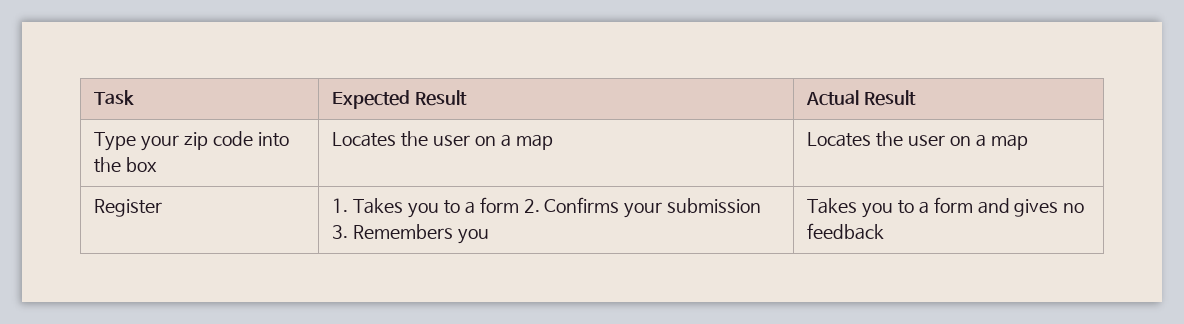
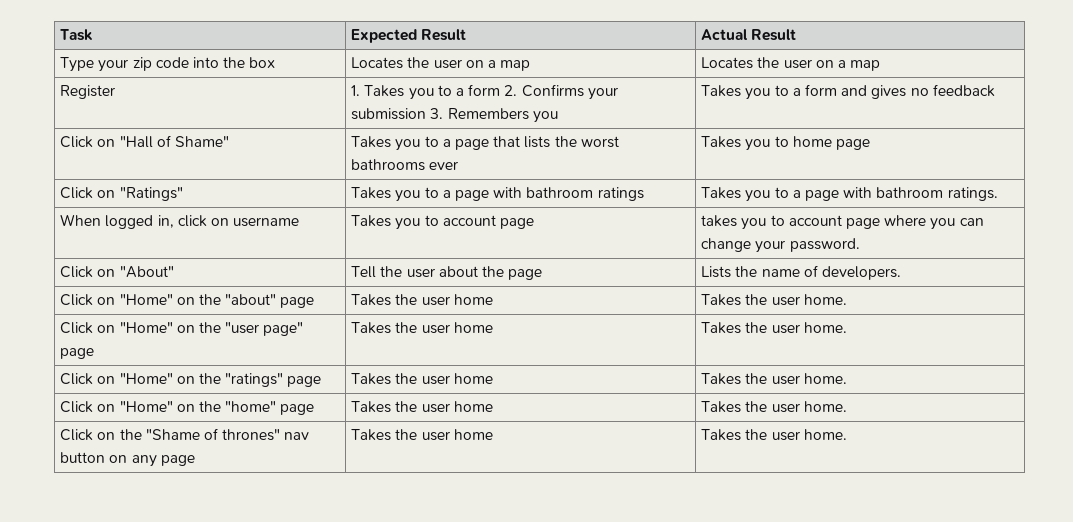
+ Click on "Hall of Shame" | Takes you to a page that lists the worst bathrooms ever | Takes you to home page
+ Click on "Ratings" | Takes you to a page with bathroom ratings | Takes you to a page with bathroom ratings.
+ When logged in, click on username | Takes you to account page | takes you to account page where you can change your password.
+ Click on "About" | Tell the user about the page | Lists the name of developers.
+ Click on "Home" on the "about" page | Takes the user home | Takes the user home.
+ Click on "Home" on the "user page" page | Takes the user home | Takes the user home.
+ Click on "Home" on the "ratings" page | Takes the user home | Takes the user home.
+ Click on "Home" on the "home" page | Takes the user home | Takes the user home.
+ Click on the "Shame of thrones" nav button on any page | Takes the user home | Takes the user home.

